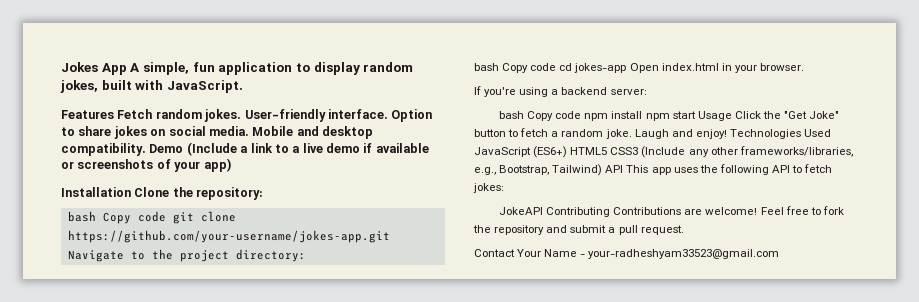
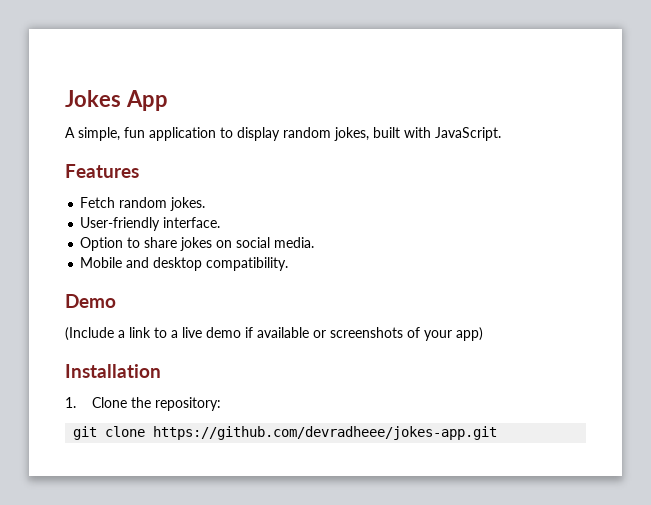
- Jokes App A simple, fun application to display random jokes, built with JavaScript.
+ Jokes App
+ A simple, fun application to display random jokes, built with JavaScript.
- Features Fetch random jokes. User-friendly interface. Option to share jokes on social media. Mobile and desktop compatibility. Demo (Include a link to a live demo if available or screenshots of your app)
+ Features
+ Fetch random jokes.
+ User-friendly interface.
+ Option to share jokes on social media.
+ Mobile and desktop compatibility.
+ Demo
+ (Include a link to a live demo if available or screenshots of your app)
- Installation Clone the repository:
+ Installation
+ 1. Clone the repository:
- bash Copy code git clone https://github.com/your-username/jokes-app.git Navigate to the project directory:
- bash Copy code cd jokes-app Open index.html in your browser.
- If you're using a backend server:
- bash Copy code npm install npm start Usage Click the "Get Joke" button to fetch a random joke. Laugh and enjoy! Technologies Used JavaScript (ES6+) HTML5 CSS3 (Include any other frameworks/libraries, e.g., Bootstrap, Tailwind) API This app uses the following API to fetch jokes:
- JokeAPI Contributing Contributions are welcome! Feel free to fork the repository and submit a pull request.
- Contact Your Name - your-radheshyam33523@gmail.com
+ git clone https://github.com/devradheee/jokes-app.git

